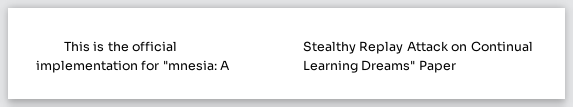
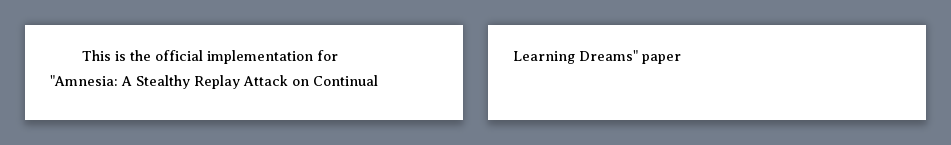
- This is the official implementation for "mnesia: A Stealthy Replay Attack on Continual Learning Dreams" Paper
+ This is the official implementation for "Amnesia: A Stealthy Replay Attack on Continual Learning Dreams" paper

